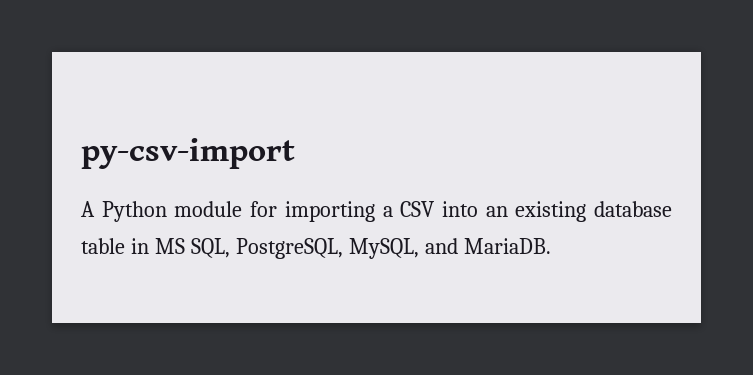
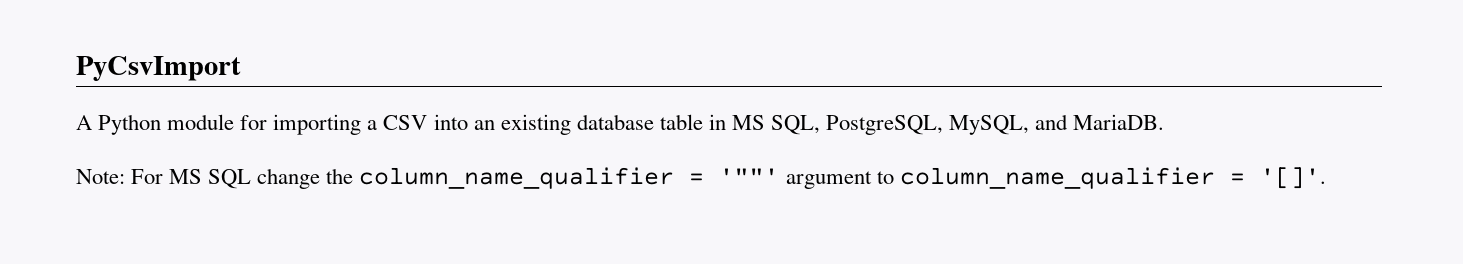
- py-csv-import
+ PyCsvImport
+ Note: For MS SQL change the column_name_qualifier = '""' argument to column_name_qualifier = '[]'.

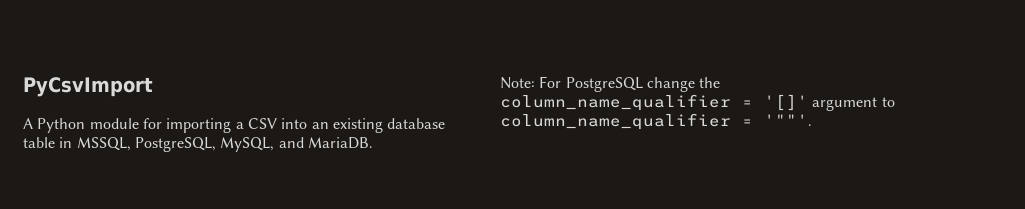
- A Python module for importing a CSV into an existing database table in MS SQL, PostgreSQL, MySQL, and MariaDB.
+ A Python module for importing a CSV into an existing database table in MSSQL, PostgreSQL, MySQL, and MariaDB.
- Note: For MS SQL change the column_name_qualifier = '""' argument to column_name_qualifier = '[]'.
+ Note: For PostgreSQL change the column_name_qualifier = '[]' argument to column_name_qualifier = '""'.

